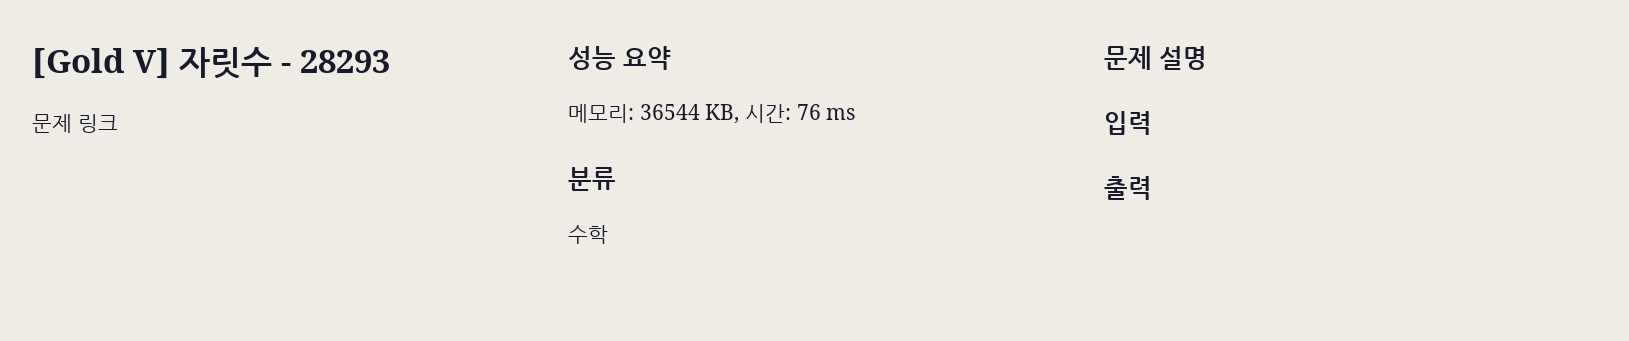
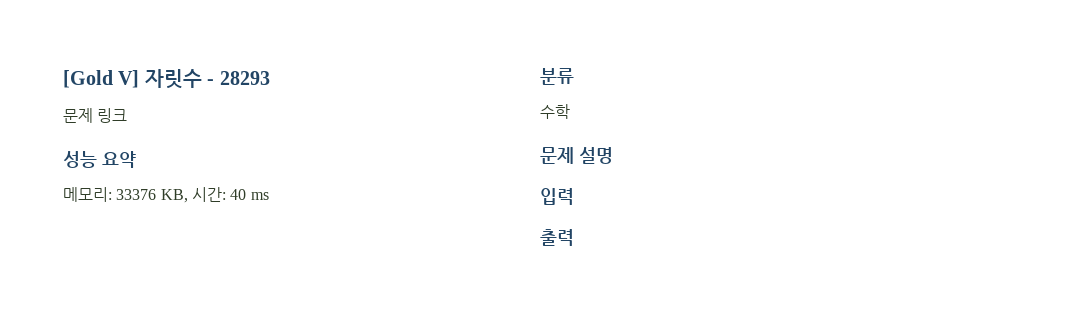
- 메모리: 36544 KB, 시간: 76 ms
+ 메모리: 33376 KB, 시간: 40 ms

